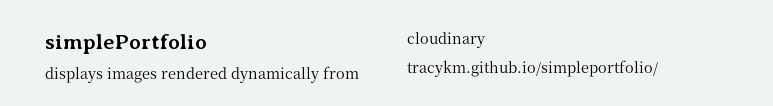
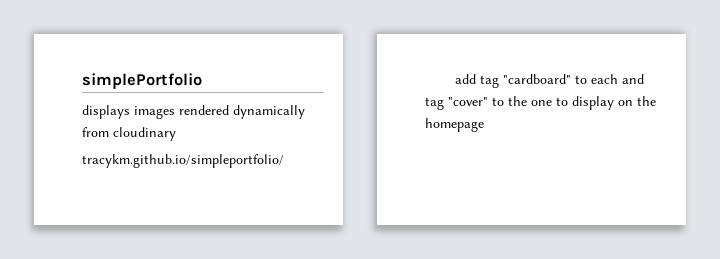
+ add tag "cardboard" to each and tag "cover" to the one to display on the homepage

